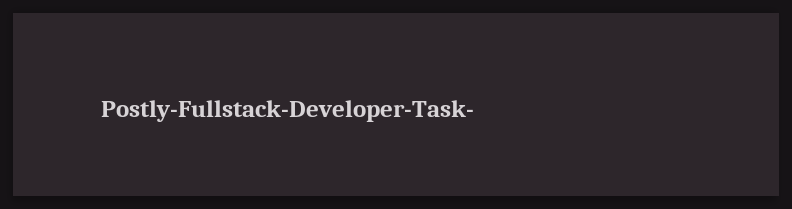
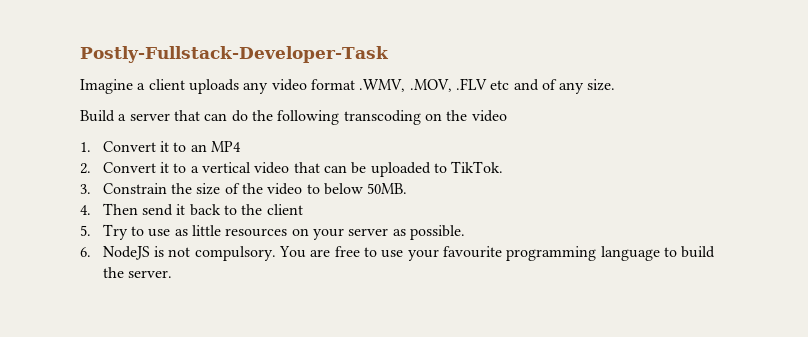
- Postly-Fullstack-Developer-Task-
+ Postly-Fullstack-Developer-Task
+ Imagine a client uploads any video format .WMV, .MOV, .FLV etc and of any size.
+ Build a server that can do the following transcoding on the video
+ 1. Convert it to an MP4
+ 2. Convert it to a vertical video that can be uploaded to TikTok.
+ 3. Constrain the size of the video to below 50MB.
+ 4. Then send it back to the client
+ 5. Try to use as little resources on your server as possible.
+ 6. NodeJS is not compulsory. You are free to use your favourite programming language to build the server.

